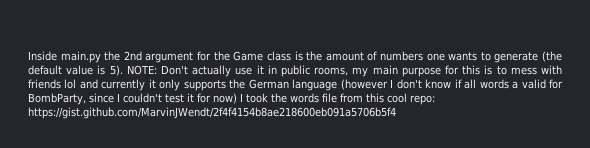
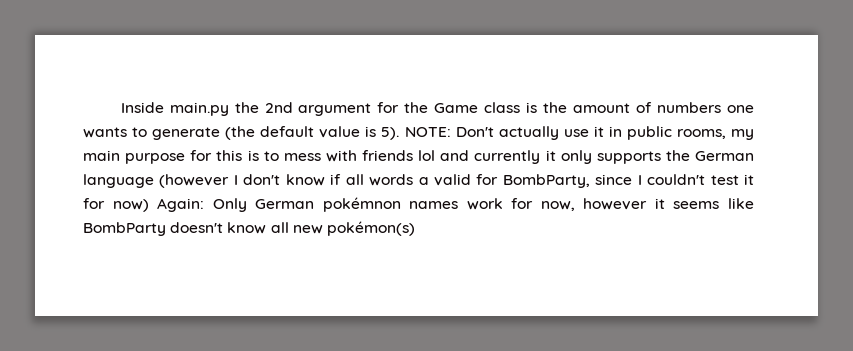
- NOTE: Don't actually use it in public rooms, my main purpose for this is to mess with friends lol and currently it only supports the German language (however I don't know if all words a valid for BombParty, since I couldn't test it for now) I took the words file from this cool repo: https://gist.github.com/MarvinJWendt/2f4f4154b8ae218600eb091a5706b5f4
+ NOTE: Don't actually use it in public rooms, my main purpose for this is to mess with friends lol and currently it only supports the German language (however I don't know if all words a valid for BombParty, since I couldn't test it for now) Again: Only German pokémnon names work for now, however it seems like BombParty doesn't know all new pokémon(s)

